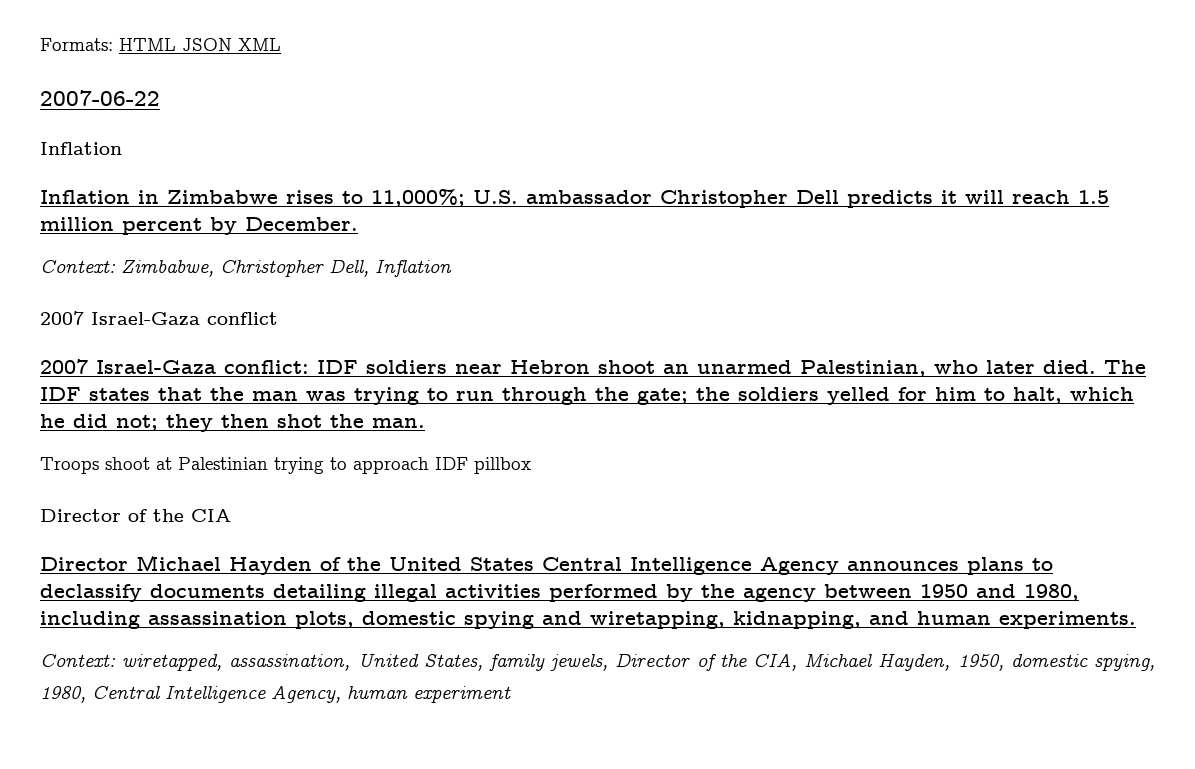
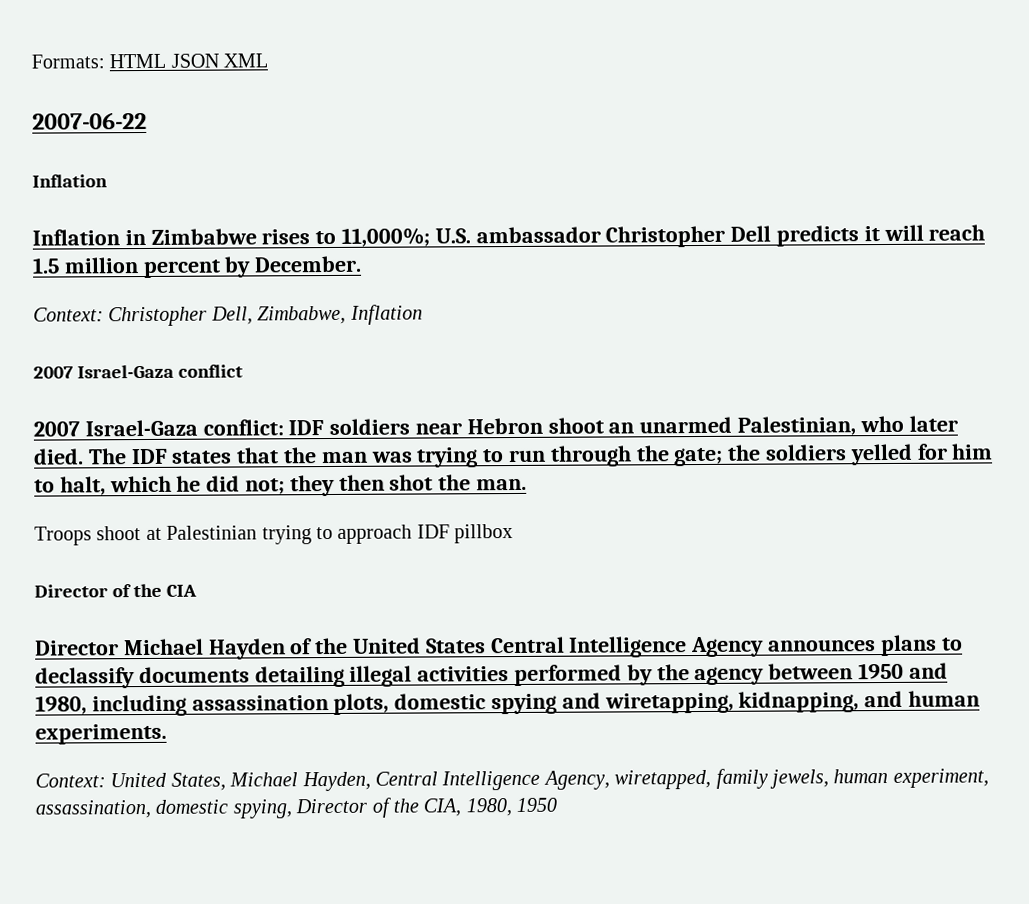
- Context: Zimbabwe, Christopher Dell, Inflation
+ Context: Christopher Dell, Zimbabwe, Inflation
- Context: wiretapped, assassination, United States, family jewels, Director of the CIA, Michael Hayden, 1950, domestic spying, 1980, Central Intelligence Agency, human experiment
+ Context: United States, Michael Hayden, Central Intelligence Agency, wiretapped, family jewels, human experiment, assassination, domestic spying, Director of the CIA, 1980, 1950

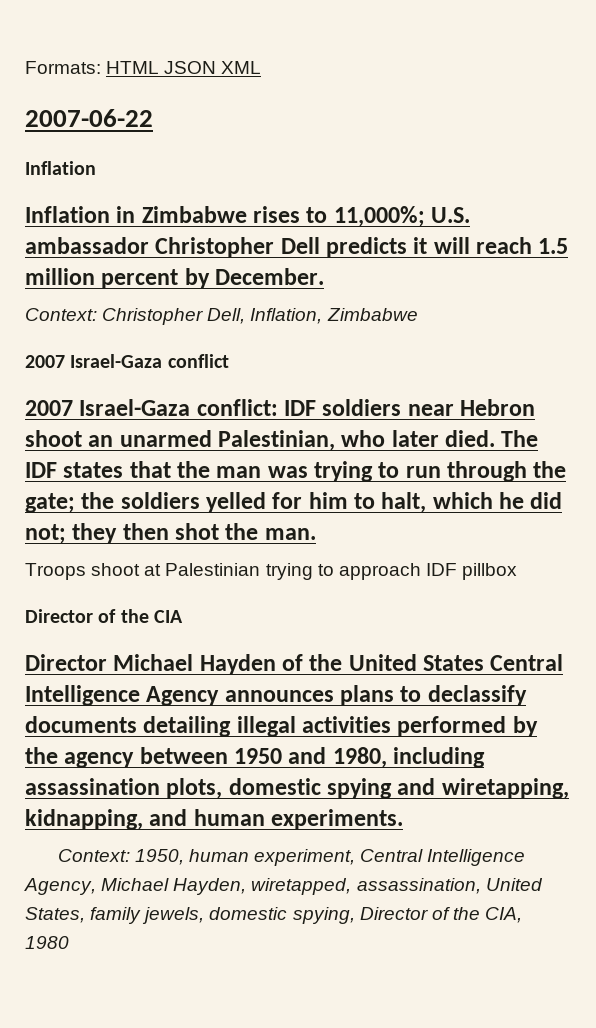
- Context: Christopher Dell, Zimbabwe, Inflation
+ Context: Christopher Dell, Inflation, Zimbabwe
- Context: United States, Michael Hayden, Central Intelligence Agency, wiretapped, family jewels, human experiment, assassination, domestic spying, Director of the CIA, 1980, 1950
+ Context: 1950, human experiment, Central Intelligence Agency, Michael Hayden, wiretapped, assassination, United States, family jewels, domestic spying, Director of the CIA, 1980

